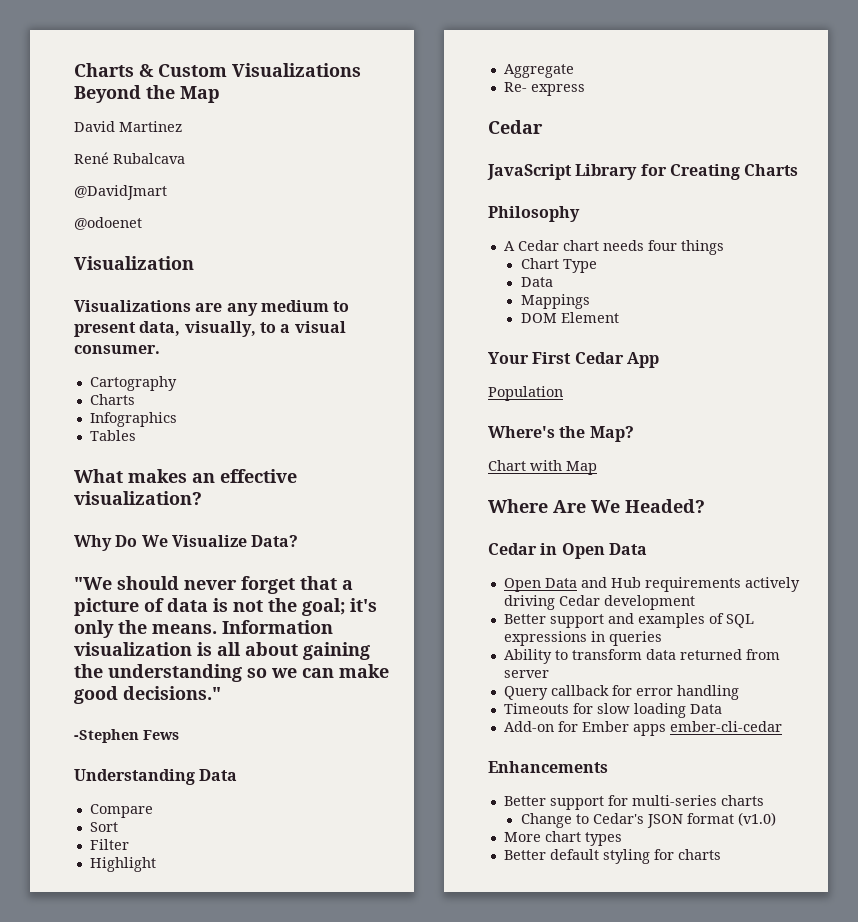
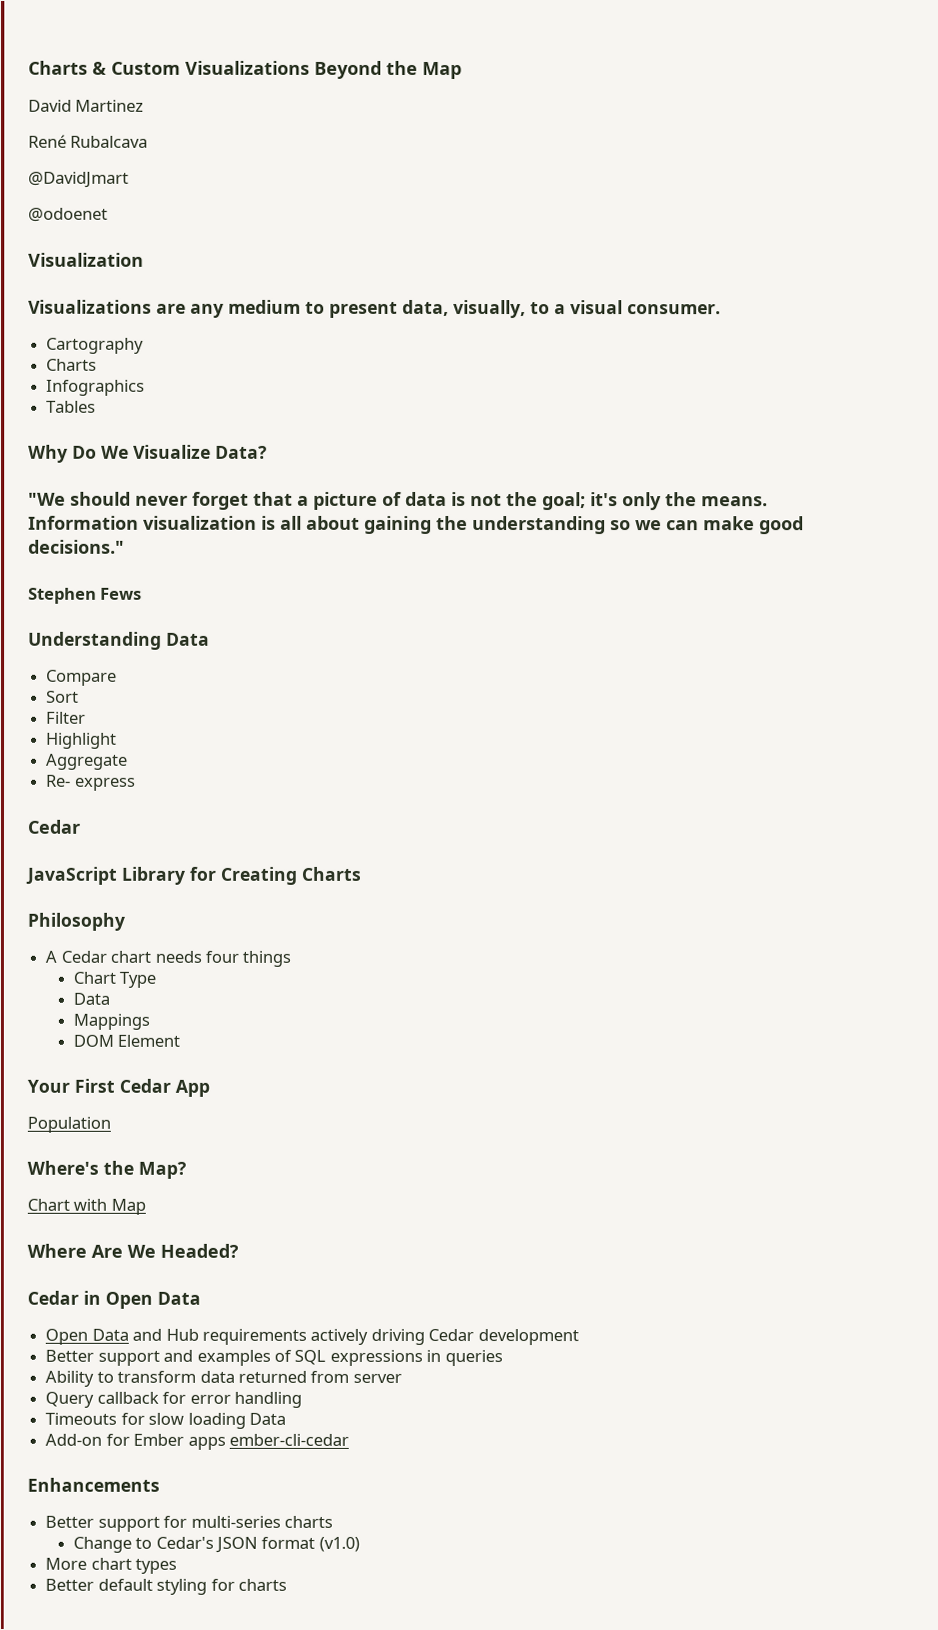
- What makes an effective visualization?
- -Stephen Fews
+ Stephen Fews

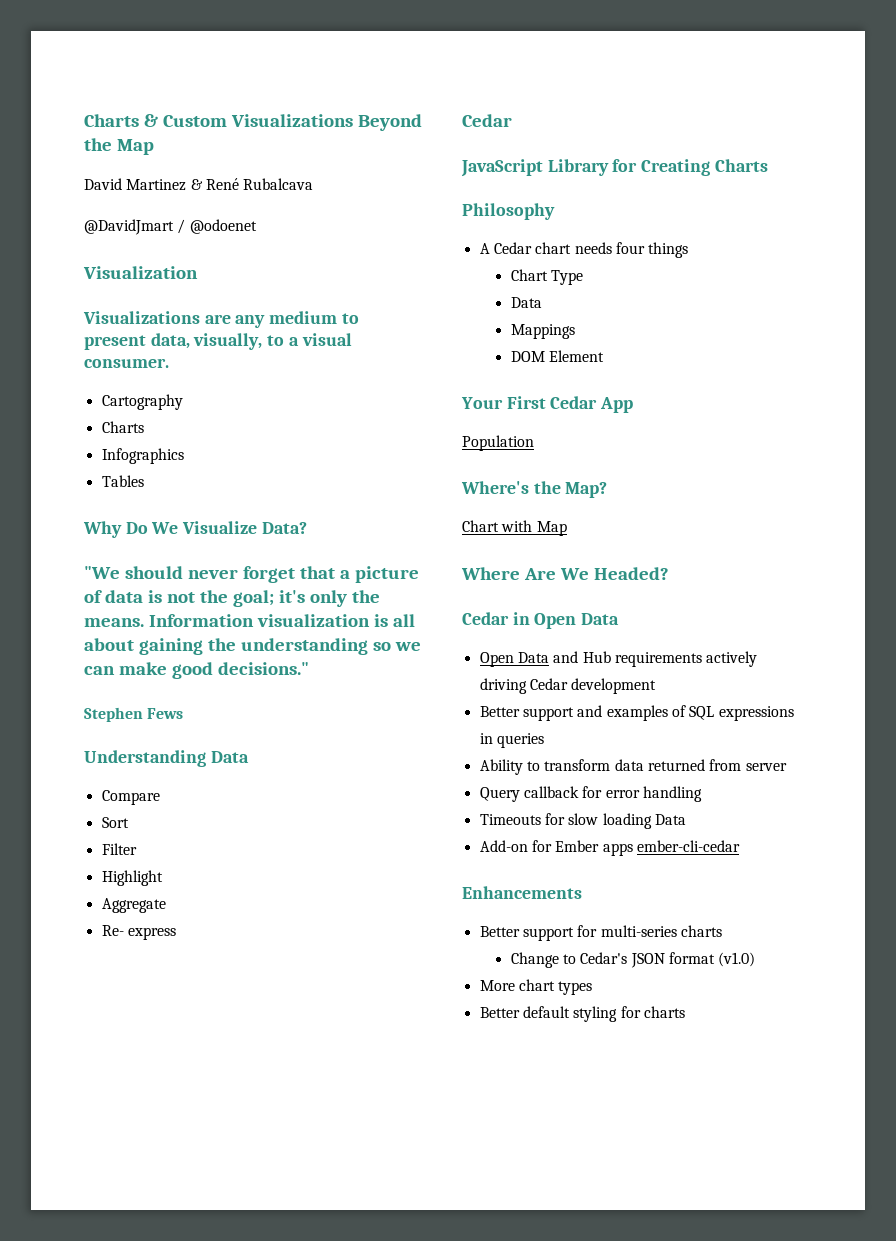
- David Martinez
- René Rubalcava
+ David Martinez & René Rubalcava
- @DavidJmart
- @odoenet
+ @DavidJmart / @odoenet

